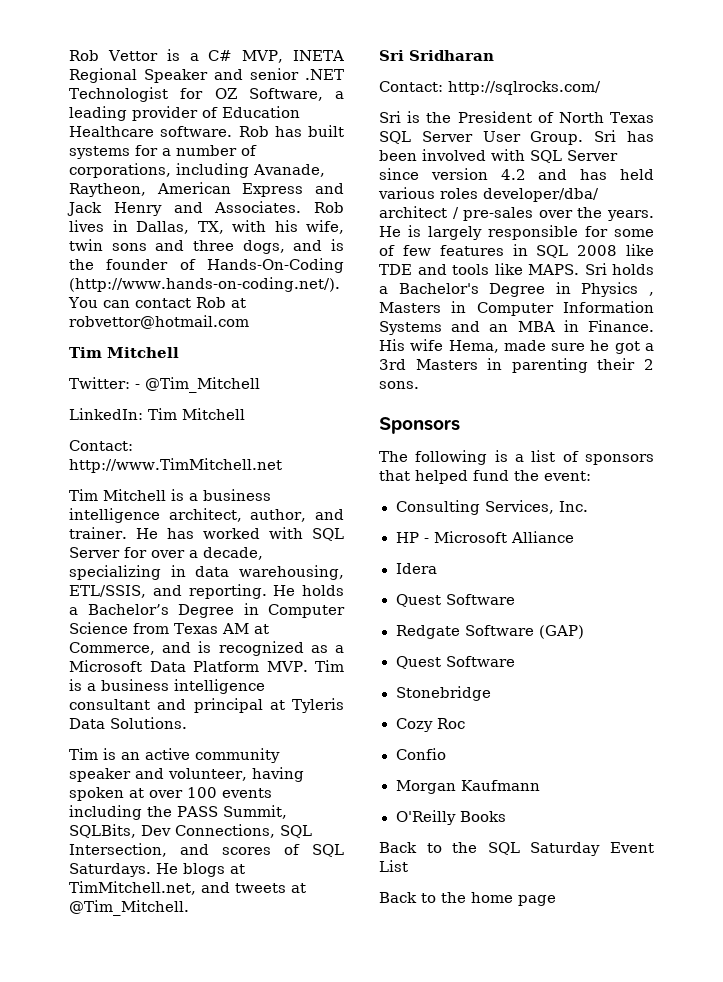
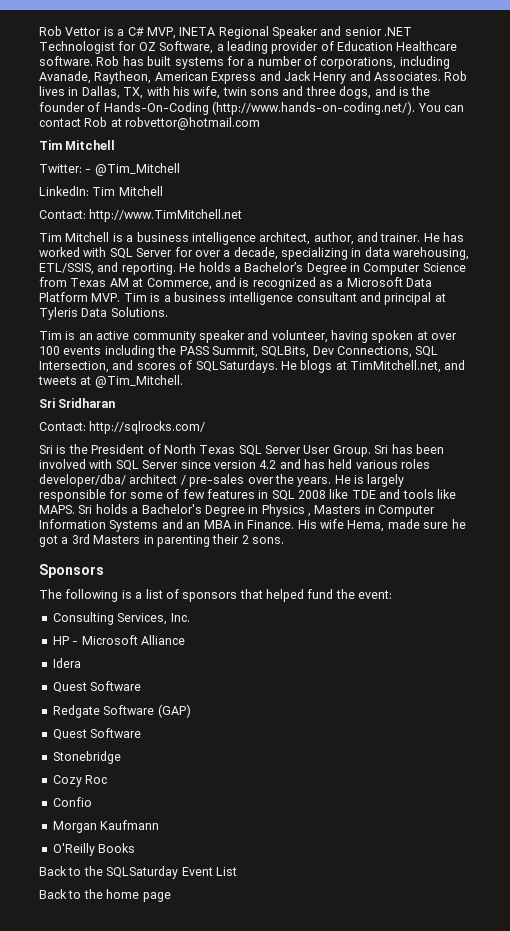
- Tim is an active community speaker and volunteer, having spoken at over 100 events including the PASS Summit, SQLBits, Dev Connections, SQL Intersection, and scores of SQL Saturdays.
+ Tim is an active community speaker and volunteer, having spoken at over 100 events including the PASS Summit, SQLBits, Dev Connections, SQL Intersection, and scores of SQLSaturdays.
- Back to the SQL Saturday Event List
+ Back to the SQLSaturday Event List

